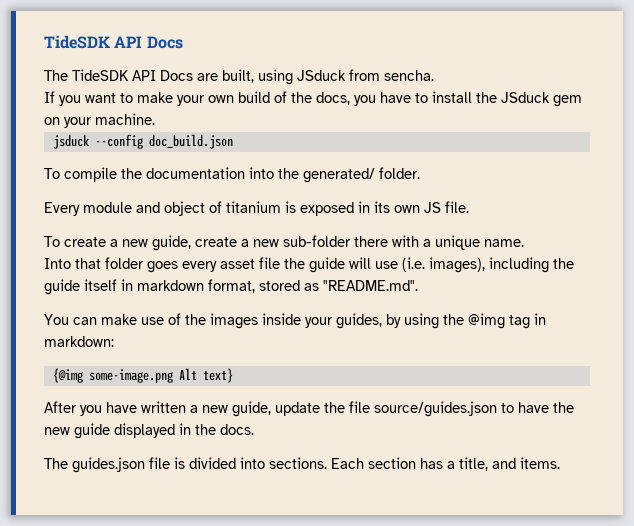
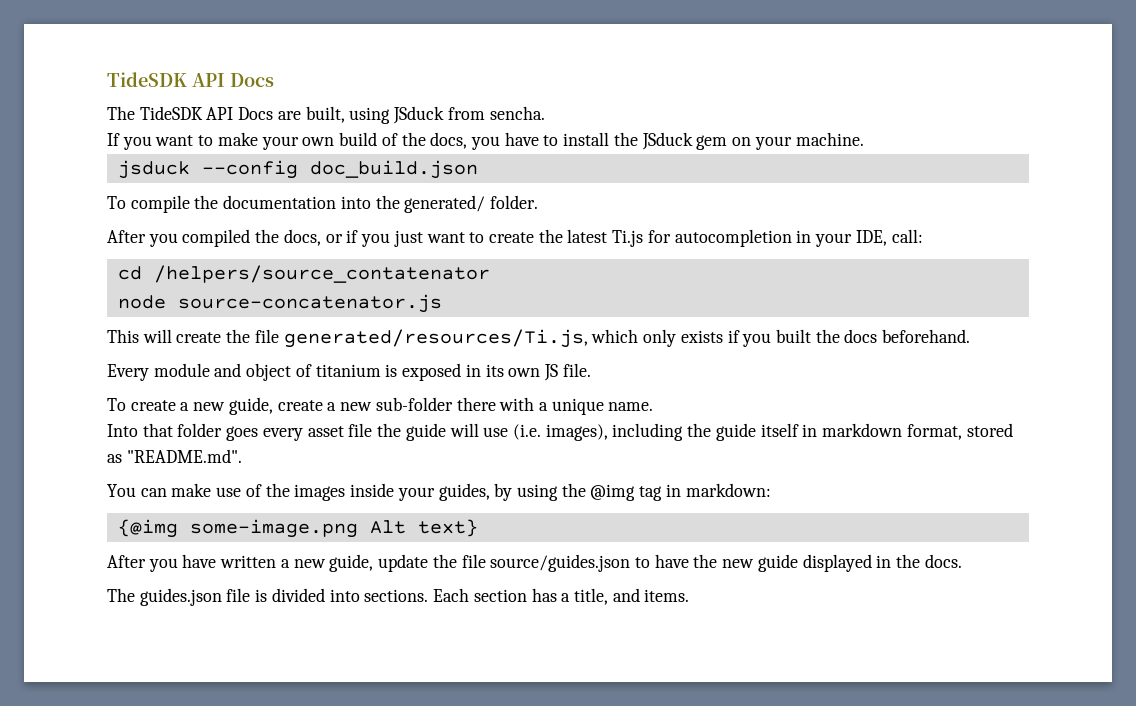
+ After you compiled the docs, or if you just want to create the latest Ti.js for autocompletion in your IDE, call:
+ cd /helpers/source_contatenator
+ node source-concatenator.js
+ This will create the file generated/resources/Ti.js, which only exists if you built the docs beforehand.

